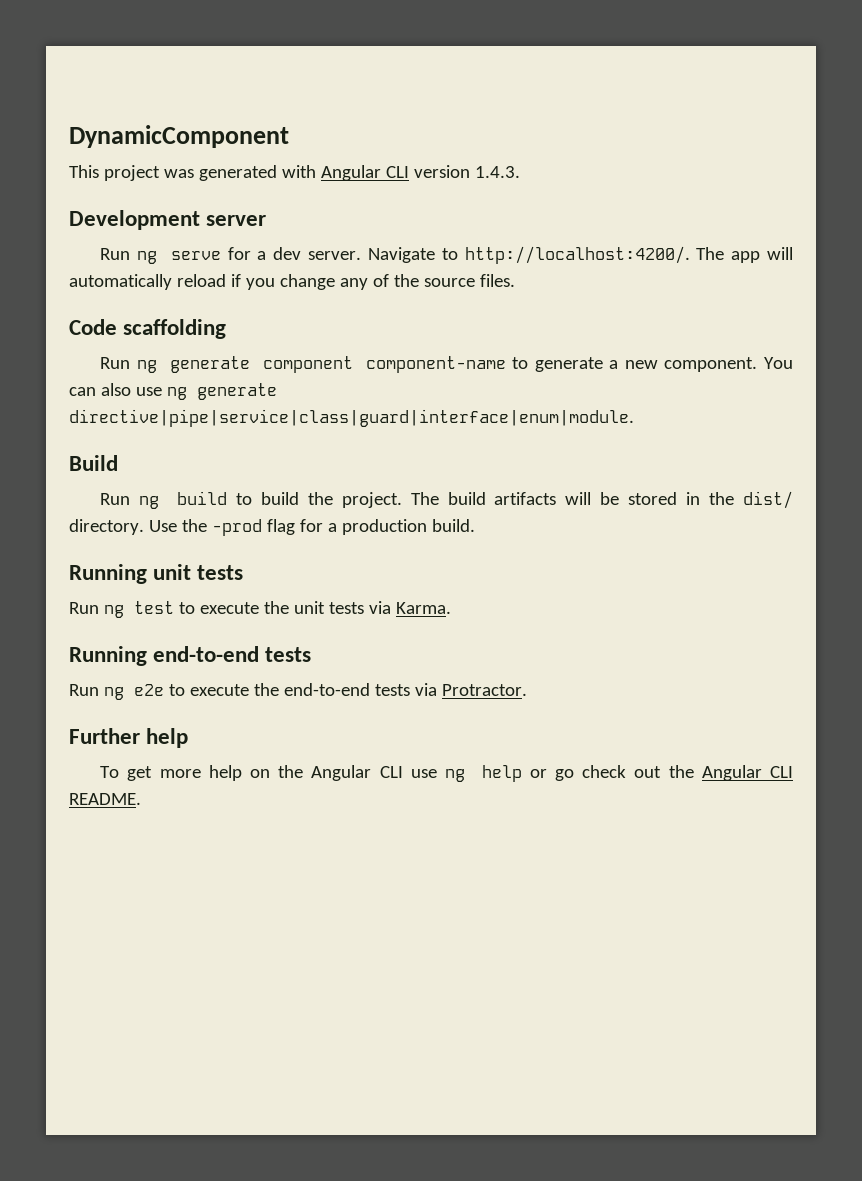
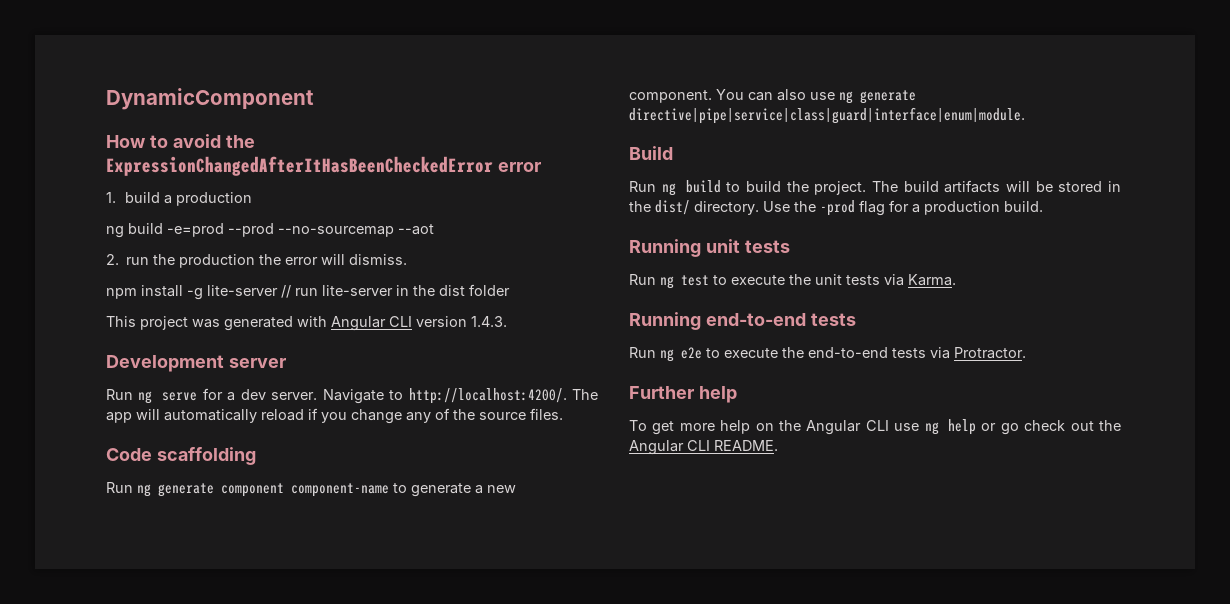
+ How to avoid the ExpressionChangedAfterItHasBeenCheckedError error
+ 1. build a production
+ ng build -e=prod --prod --no-sourcemap --aot
+ 2. run the production the error will dismiss.
+ npm install -g lite-server // run lite-server in the dist folder

